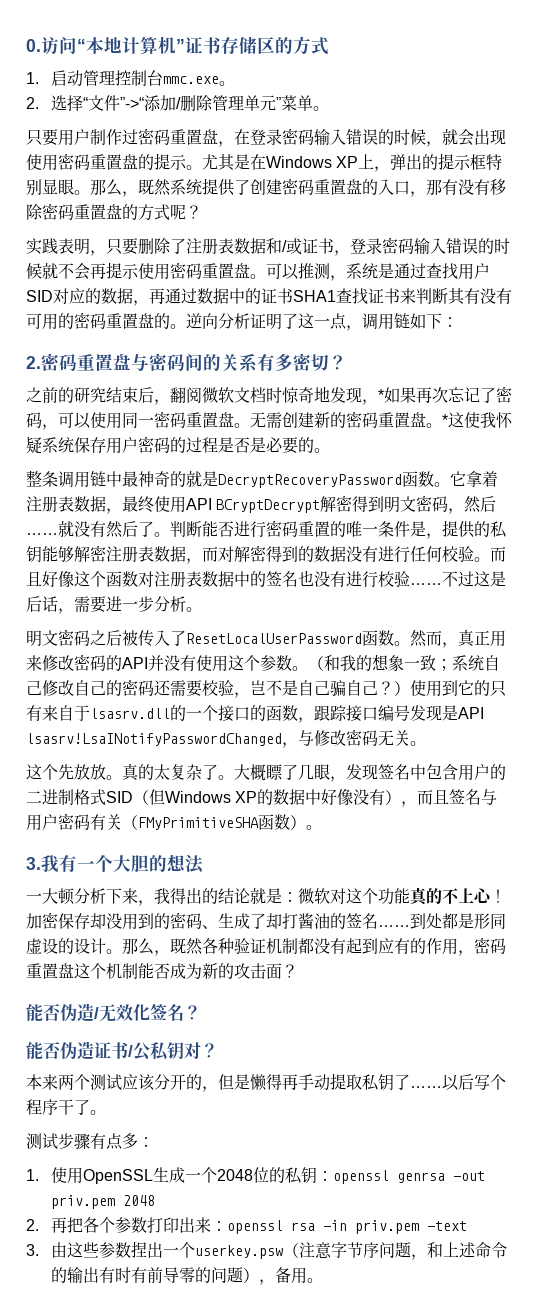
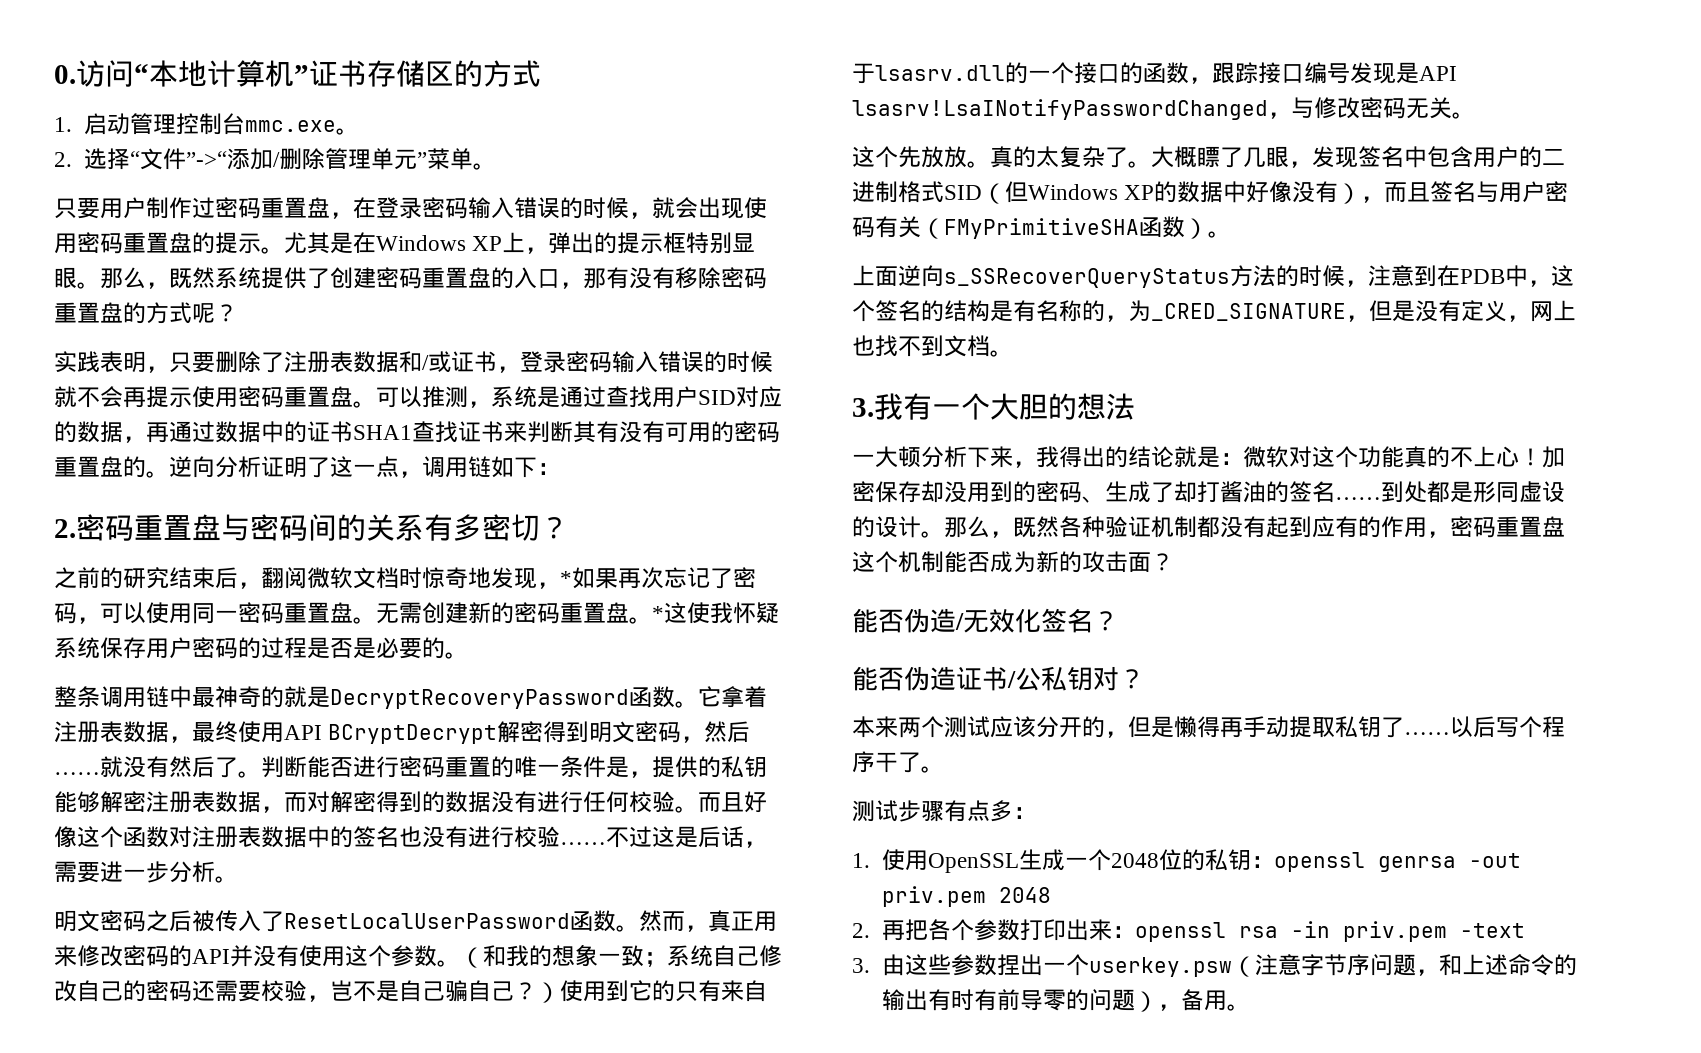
+ 上面逆向s_SSRecoverQueryStatus方法的时候，注意到在PDB中，这个签名的结构是有名称的，为_CRED_SIGNATURE，但是没有定义，网上也找不到文档。

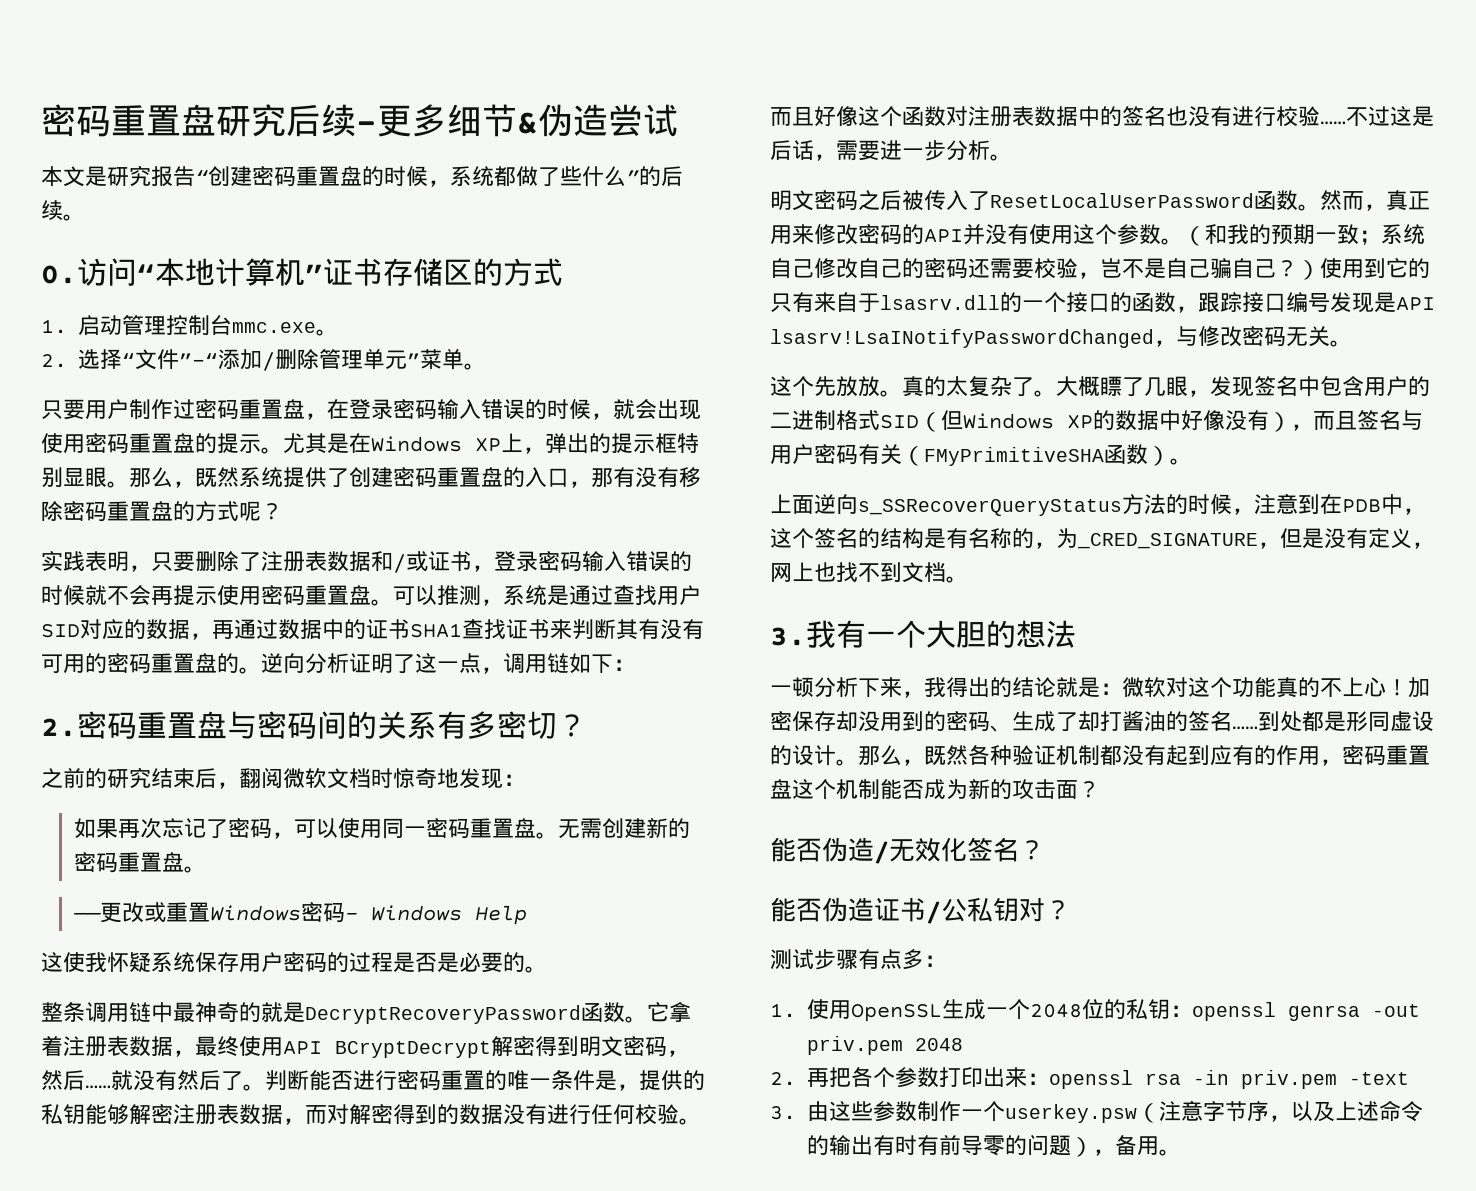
+ 密码重置盘研究后续-更多细节&伪造尝试
+ 本文是研究报告“创建密码重置盘的时候，系统都做了些什么”的后续。
- 2.选择“文件”->“添加/删除管理单元”菜单。
+ 2.选择“文件”-“添加/删除管理单元”菜单。
- 之前的研究结束后，翻阅微软文档时惊奇地发现，*如果再次忘记了密码，可以使用同一密码重置盘。
+ 之前的研究结束后，翻阅微软文档时惊奇地发现：
+ 如果再次忘记了密码，可以使用同一密码重置盘。
- 无需创建新的密码重置盘。*这使我怀疑系统保存用户密码的过程是否是必要的。
+ 无需创建新的密码重置盘。
+ ——更改或重置Windows密码- Windows Help
+ 这使我怀疑系统保存用户密码的过程是否是必要的。
- （和我的想象一致；系统自己修改自己的密码还需要校验，岂不是自己骗自己？）使用到它的只有来自于lsasrv.dll的一个接口的函数，跟踪接口编号发现是API lsasrv!LsaINotifyPasswordChanged，与修改密码无关。
+ （和我的预期一致；系统自己修改自己的密码还需要校验，岂不是自己骗自己？）使用到它的只有来自于lsasrv.dll的一个接口的函数，跟踪接口编号发现是API lsasrv!LsaINotifyPasswordChanged，与修改密码无关。
- 一大顿分析下来，我得出的结论就是：微软对这个功能真的不上心！
+ 一顿分析下来，我得出的结论就是：微软对这个功能真的不上心！
- 本来两个测试应该分开的，但是懒得再手动提取私钥了……以后写个程序干了。
- 3.由这些参数捏出一个userkey.psw（注意字节序问题，和上述命令的输出有时有前导零的问题），备用。
+ 3.由这些参数制作一个userkey.psw（注意字节序，以及上述命令的输出有时有前导零的问题），备用。

